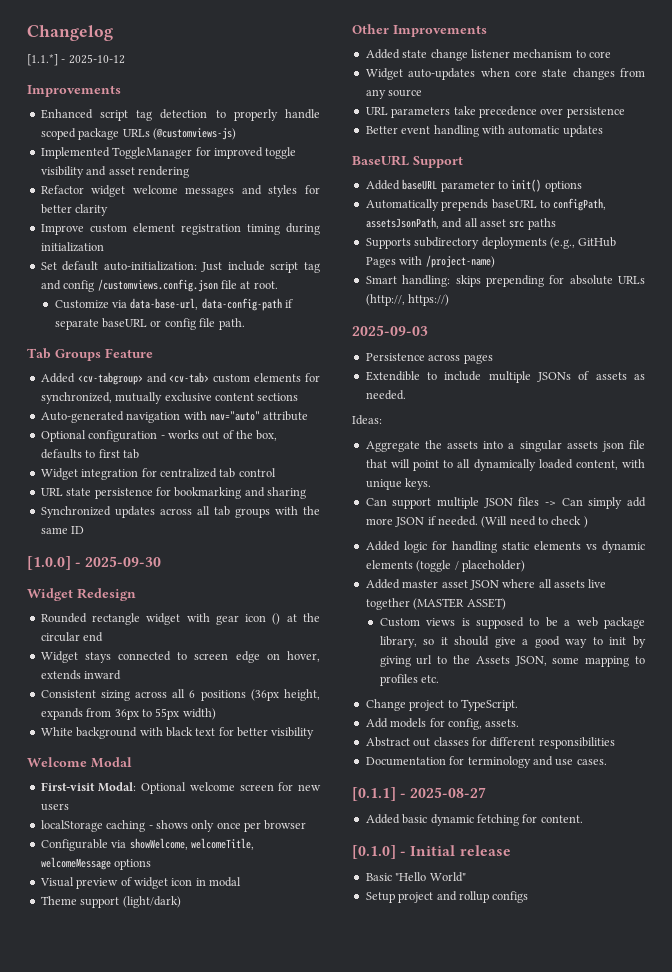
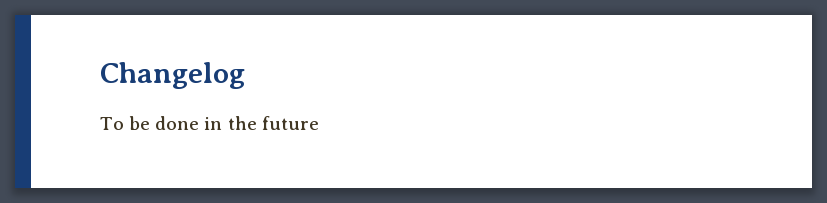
- [1.1.*] - 2025-10-12
- Improvements
- Enhanced script tag detection to properly handle scoped package URLs (@customviews-js)
- Implemented ToggleManager for improved toggle visibility and asset rendering
- Refactor widget welcome messages and styles for better clarity
- Improve custom element registration timing during initialization
- Set default auto-initialization: Just include script tag and config /customviews.config.json file at root.
- Customize via data-base-url, data-config-path if separate baseURL or config file path.
- Tab Groups Feature
- Added <cv-tabgroup> and <cv-tab> custom elements for synchronized, mutually exclusive content sections
- Auto-generated navigation with nav="auto" attribute
- Optional configuration - works out of the box, defaults to first tab
- Widget integration for centralized tab control
- URL state persistence for bookmarking and sharing
- Synchronized updates across all tab groups with the same ID
- [1.0.0] - 2025-09-30
- Widget Redesign
- Rounded rectangle widget with gear icon () at the circular end
- Widget stays connected to screen edge on hover, extends inward
- Consistent sizing across all 6 positions (36px height, expands from 36px to 55px width)
- White background with black text for better visibility
- Welcome Modal
- First-visit Modal: Optional welcome screen for new users
- localStorage caching - shows only once per browser
- Configurable via showWelcome, welcomeTitle, welcomeMessage options
- Visual preview of widget icon in modal
- Theme support (light/dark)
- Other Improvements
- Added state change listener mechanism to core
- Widget auto-updates when core state changes from any source
- URL parameters take precedence over persistence
- Better event handling with automatic updates
- BaseURL Support
- Added baseURL parameter to init() options
- Automatically prepends baseURL to configPath, assetsJsonPath, and all asset src paths
- Supports subdirectory deployments (e.g., GitHub Pages with /project-name)
- Smart handling: skips prepending for absolute URLs (http://, https://)
- 2025-09-03
- Persistence across pages
- Extendible to include multiple JSONs of assets as needed.
- Ideas:
- Aggregate the assets into a singular assets json file that will point to all dynamically loaded content, with unique keys.
- Can support multiple JSON files -> Can simply add more JSON if needed. (Will need to check )
- Added logic for handling static elements vs dynamic elements (toggle / placeholder)
- Added master asset JSON where all assets live together (MASTER ASSET)
- Custom views is supposed to be a web package library, so it should give a good way to init by giving url to the Assets JSON, some mapping to profiles etc.
- Change project to TypeScript.
- Add models for config, assets.
- Abstract out classes for different responsibilities
- Documentation for terminology and use cases.
- [0.1.1] - 2025-08-27
- Added basic dynamic fetching for content.
- [0.1.0] - Initial release
- Basic "Hello World"
- Setup project and rollup configs
+ To be done in the future

